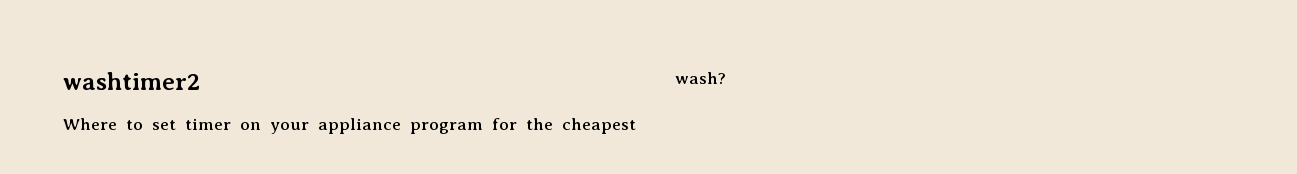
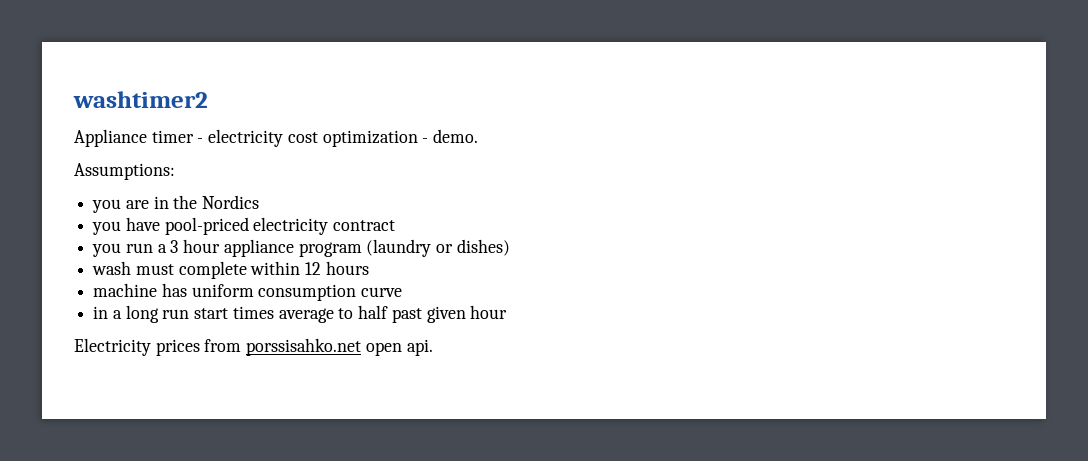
- Where to set timer on your appliance program for the cheapest wash?
+ Appliance timer - electricity cost optimization - demo.
+ Assumptions:
+ you are in the Nordics
+ you have pool-priced electricity contract
+ you run a 3 hour appliance program (laundry or dishes)
+ wash must complete within 12 hours
+ machine has uniform consumption curve
+ in a long run start times average to half past given hour
+ Electricity prices from porssisahko.net open api.

